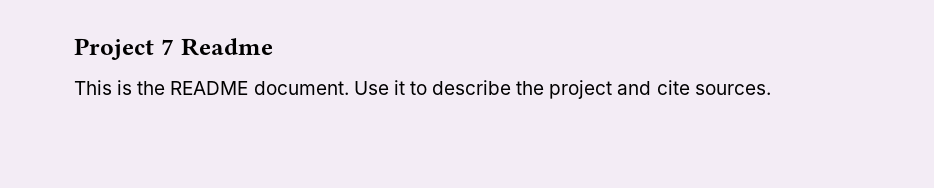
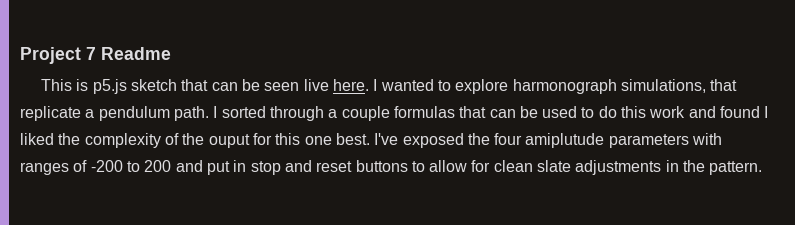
- This is the README document. Use it to describe the project and cite sources.
+ This is p5.js sketch that can be seen live here. I wanted to explore harmonograph simulations, that replicate a pendulum path. I sorted through a couple formulas that can be used to do this work and found I liked the complexity of the ouput for this one best. I've exposed the four amiplutude parameters with ranges of -200 to 200 and put in stop and reset buttons to allow for clean slate adjustments in the pattern.

